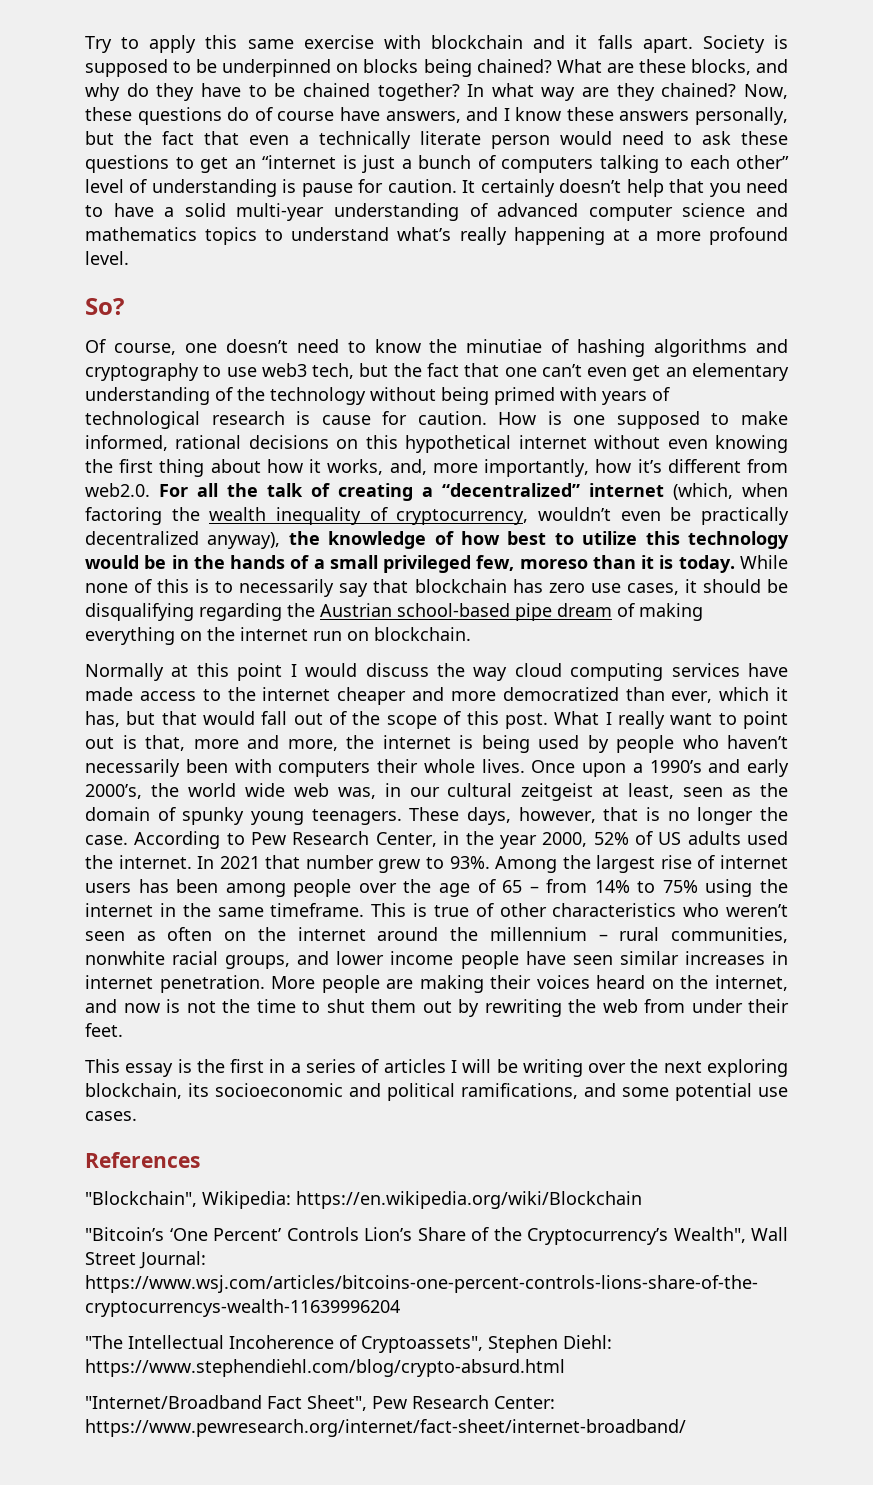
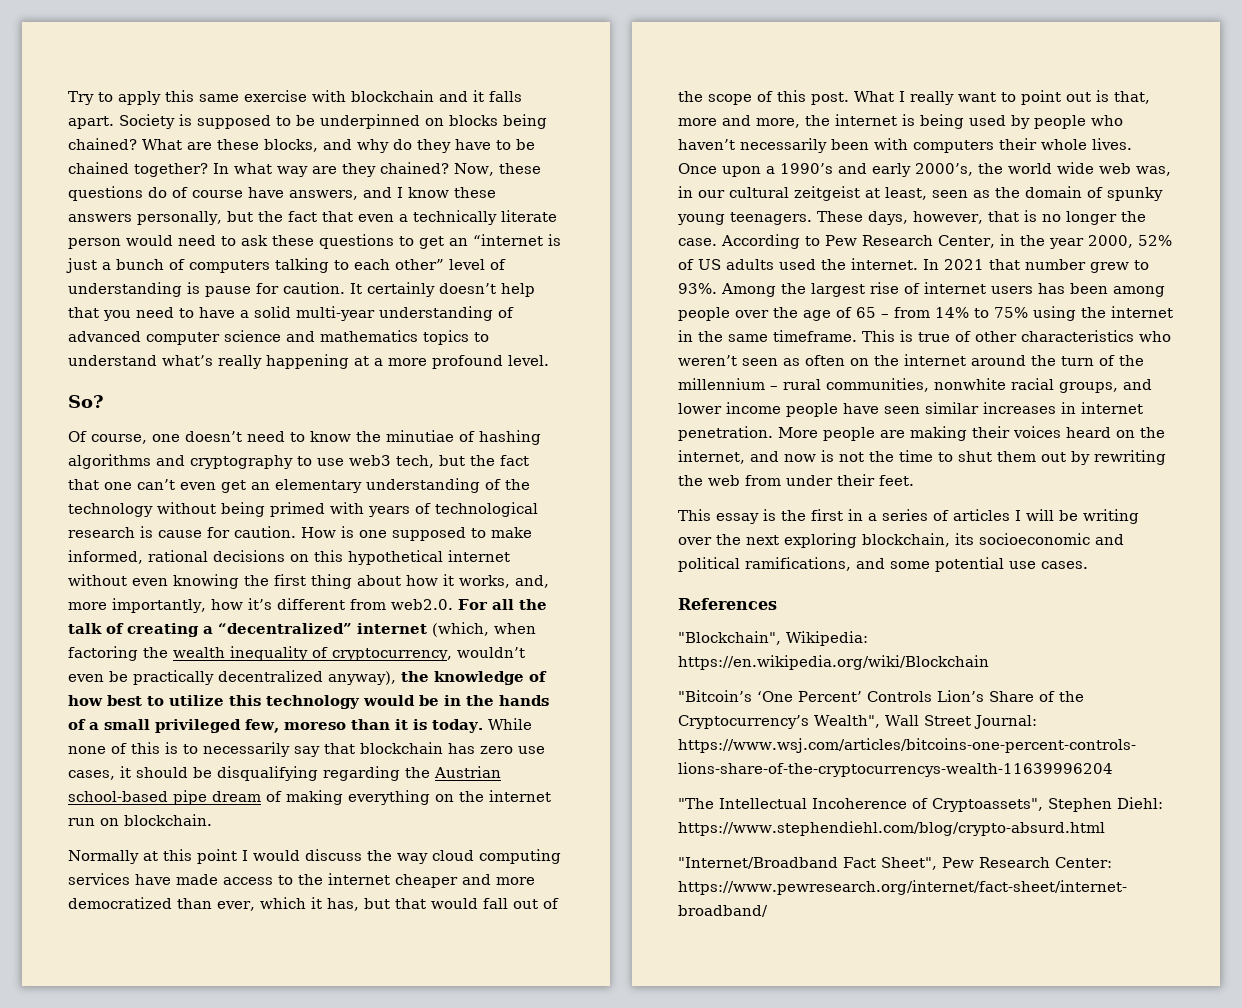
- This is true of other characteristics who weren’t seen as often on the internet around the millennium – rural communities, nonwhite racial groups, and lower income people have seen similar increases in internet penetration.
+ This is true of other characteristics who weren’t seen as often on the internet around the turn of the millennium – rural communities, nonwhite racial groups, and lower income people have seen similar increases in internet penetration.

